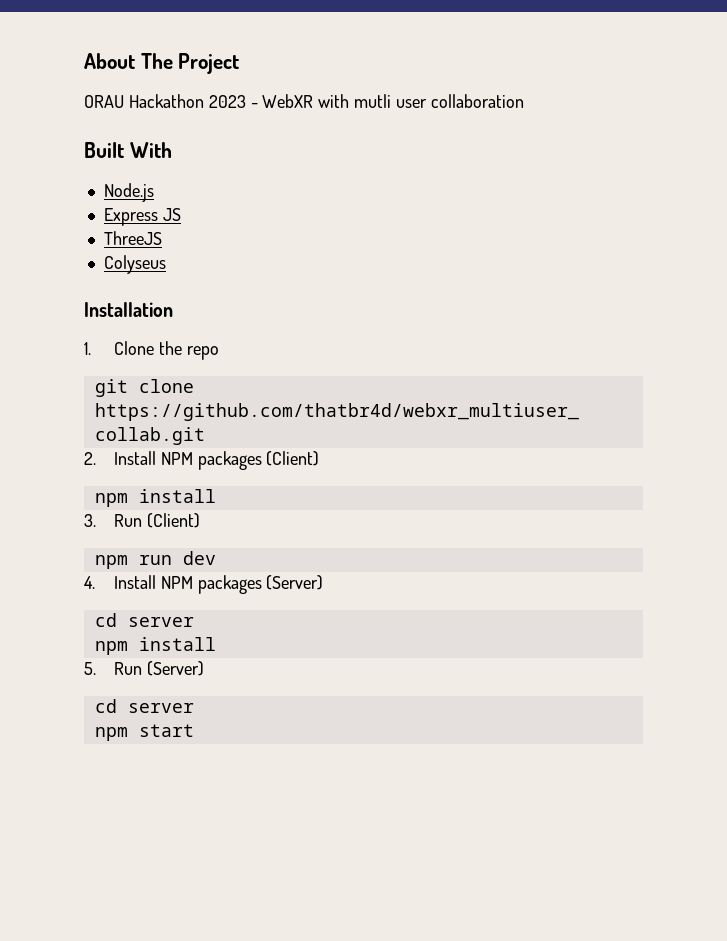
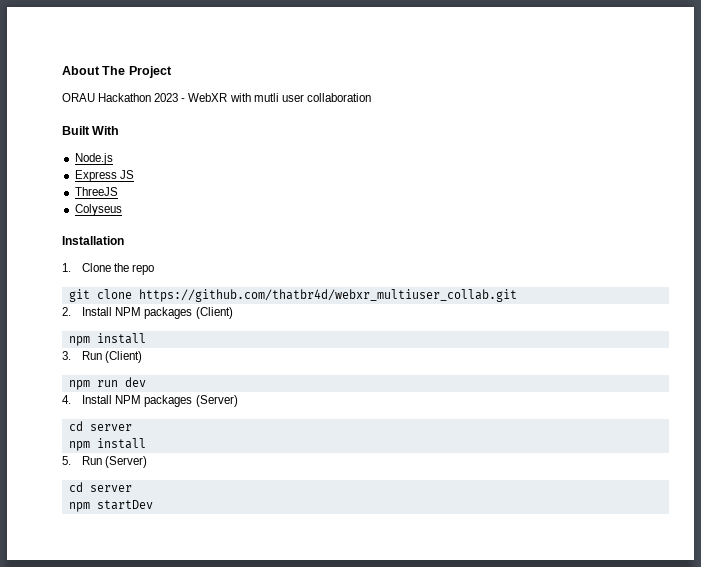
- npm start
+ npm startDev

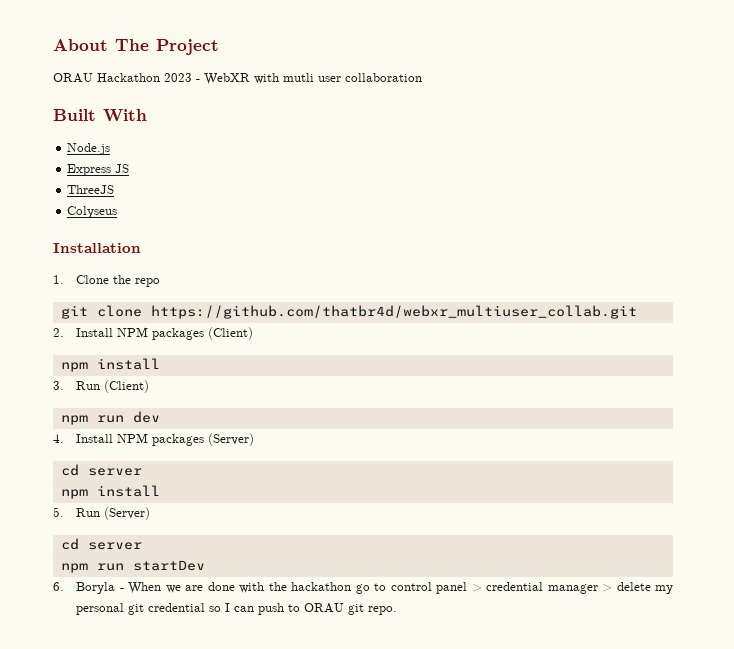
- npm startDev
+ npm run startDev
+ 6. Boryla - When we are done with the hackathon go to control panel > credential manager > delete my personal git credential so I can push to ORAU git repo.

